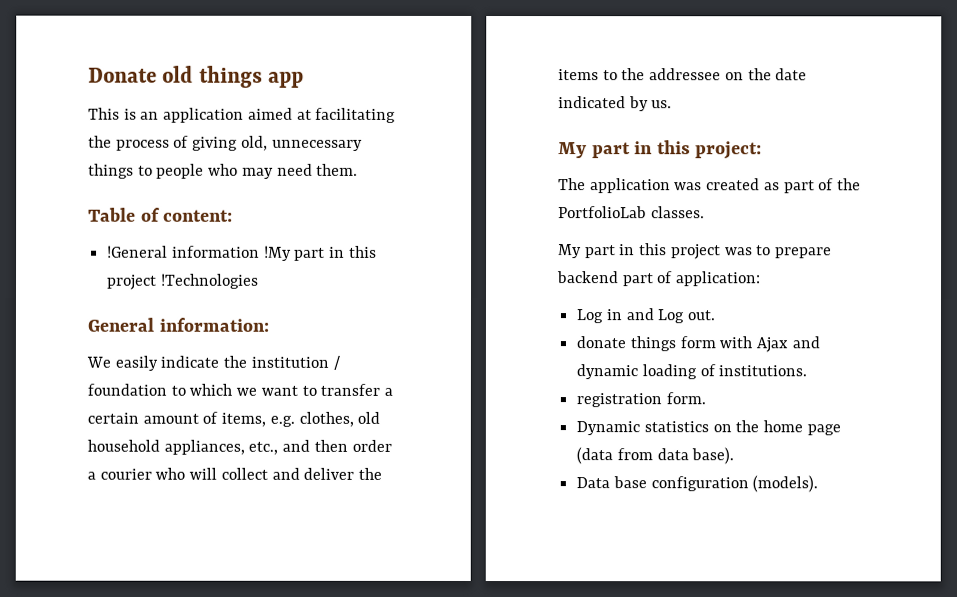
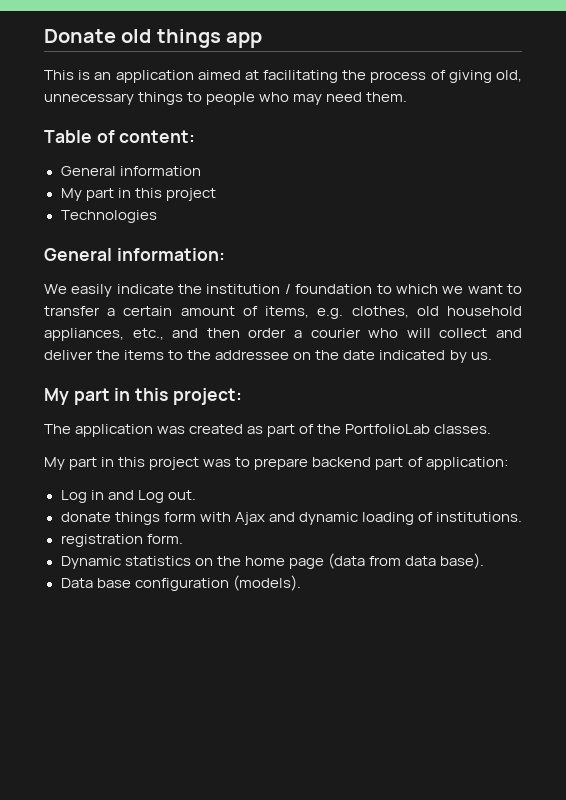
- !General information !My part in this project !Technologies
+ General information
+ My part in this project
+ Technologies

